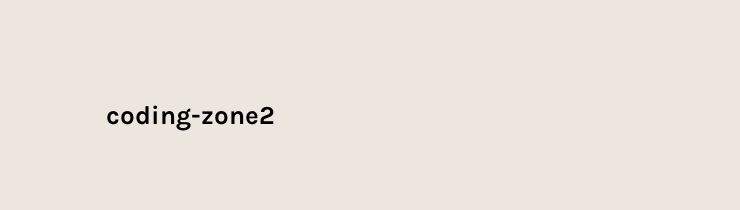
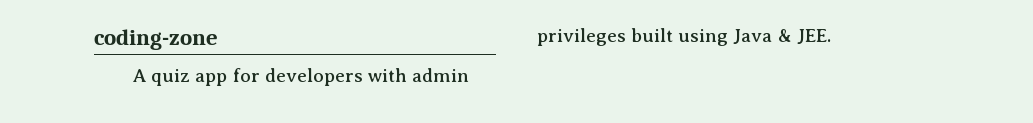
- coding-zone2
+ coding-zone
+ A quiz app for developers with admin privileges built using Java & JEE.

